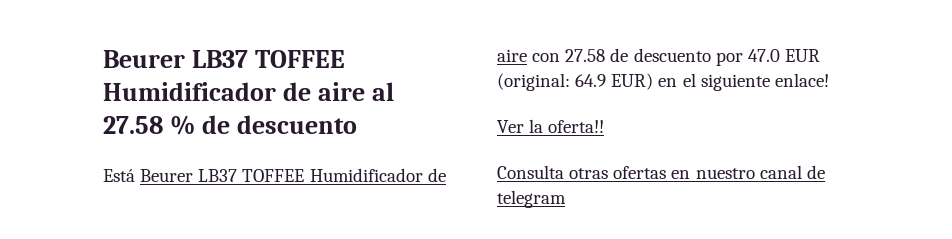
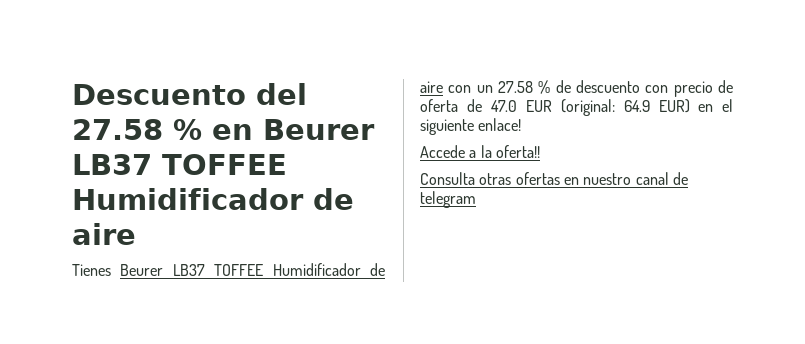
- Beurer LB37 TOFFEE Humidificador de aire al 27.58 % de descuento
- Está Beurer LB37 TOFFEE Humidificador de aire con 27.58 de descuento por 47.0 EUR (original: 64.9 EUR) en el siguiente enlace!
+ Descuento del 27.58 % en Beurer LB37 TOFFEE Humidificador de aire
+ Tienes Beurer LB37 TOFFEE Humidificador de aire con un 27.58 % de descuento con precio de oferta de 47.0 EUR (original: 64.9 EUR) en el siguiente enlace!
- Ver la oferta!!
+ Accede a la oferta!!

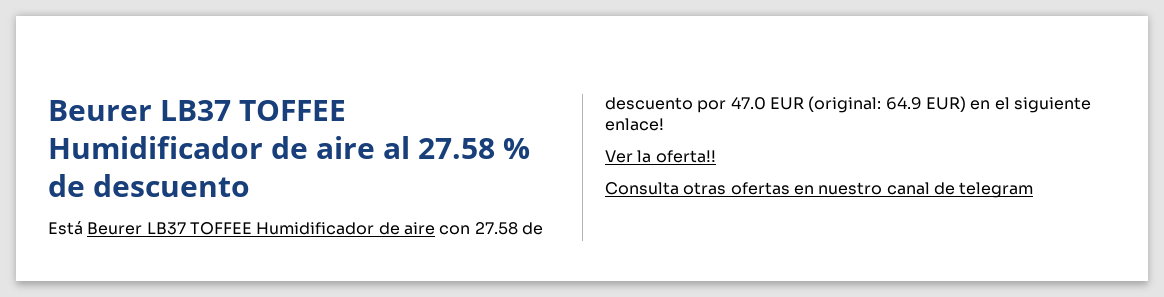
- Descuento del 27.58 % en Beurer LB37 TOFFEE Humidificador de aire
- Tienes Beurer LB37 TOFFEE Humidificador de aire con un 27.58 % de descuento con precio de oferta de 47.0 EUR (original: 64.9 EUR) en el siguiente enlace!
+ Beurer LB37 TOFFEE Humidificador de aire al 27.58 % de descuento
+ Está Beurer LB37 TOFFEE Humidificador de aire con 27.58 de descuento por 47.0 EUR (original: 64.9 EUR) en el siguiente enlace!
- Accede a la oferta!!
+ Ver la oferta!!

